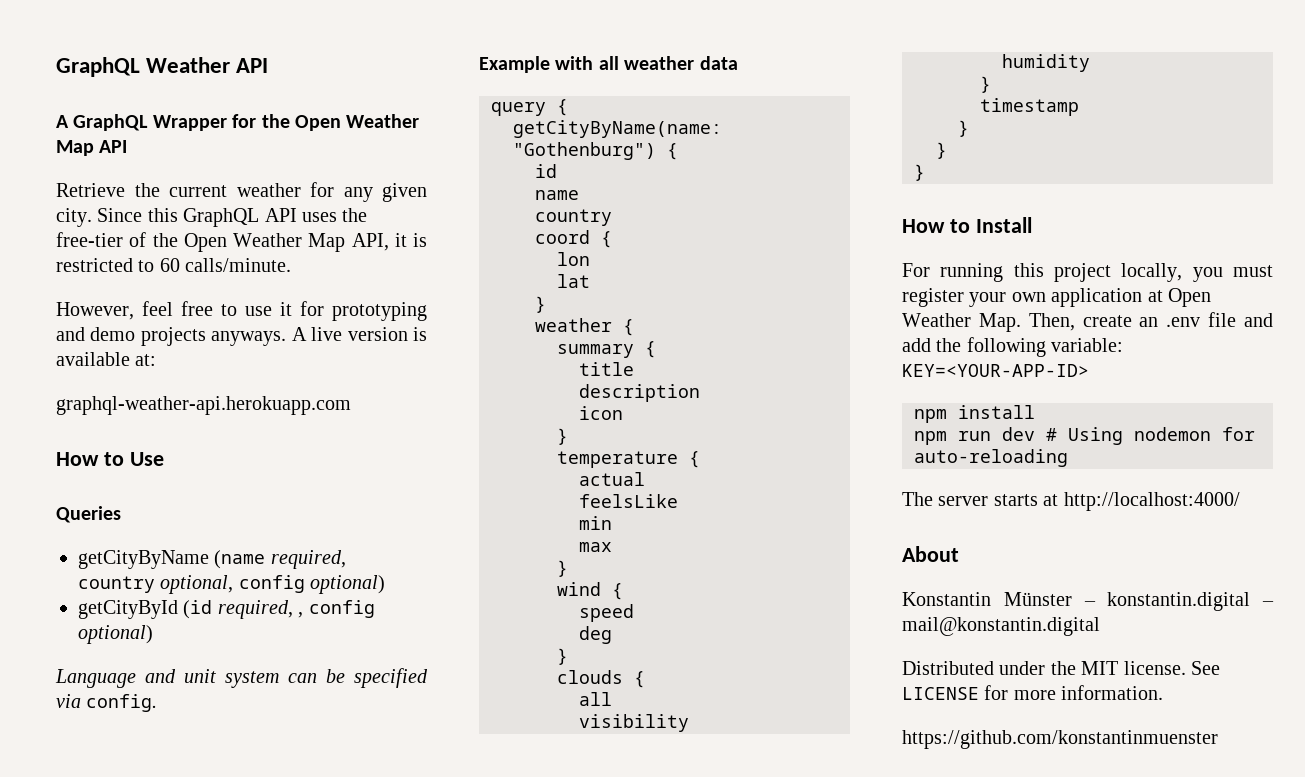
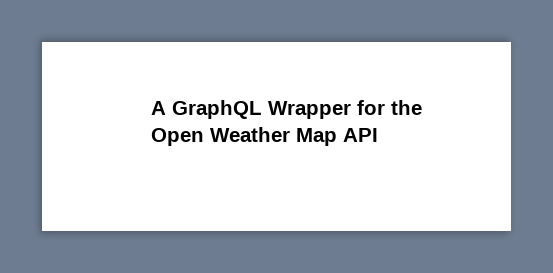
- GraphQL Weather API
- Retrieve the current weather for any given city. Since this GraphQL API uses the free-tier of the Open Weather Map API, it is restricted to 60 calls/minute.
- However, feel free to use it for prototyping and demo projects anyways. A live version is available at:
- graphql-weather-api.herokuapp.com
- How to Use
- Queries
- getCityByName (name required, country optional, config optional)
- getCityById (id required, , config optional)
- Language and unit system can be specified via config.
- Example with all weather data
- query {
- getCityByName(name: "Gothenburg") {
- id
- name
- country
- coord {
- lon
- lat
- }
- weather {
- summary {
- title
- description
- icon
- }
- temperature {
- actual
- feelsLike
- min
- max
- }
- wind {
- speed
- deg
- }
- clouds {
- all
- visibility
- humidity
- }
- timestamp
- }
- }
- }
- How to Install
- For running this project locally, you must register your own application at Open Weather Map. Then, create an .env file and add the following variable: KEY=<YOUR-APP-ID>
- npm install
- npm run dev # Using nodemon for auto-reloading
- The server starts at http://localhost:4000/
- About
- Konstantin Münster – konstantin.digital – mail@konstantin.digital
- Distributed under the MIT license. See LICENSE for more information.
- https://github.com/konstantinmuenster

